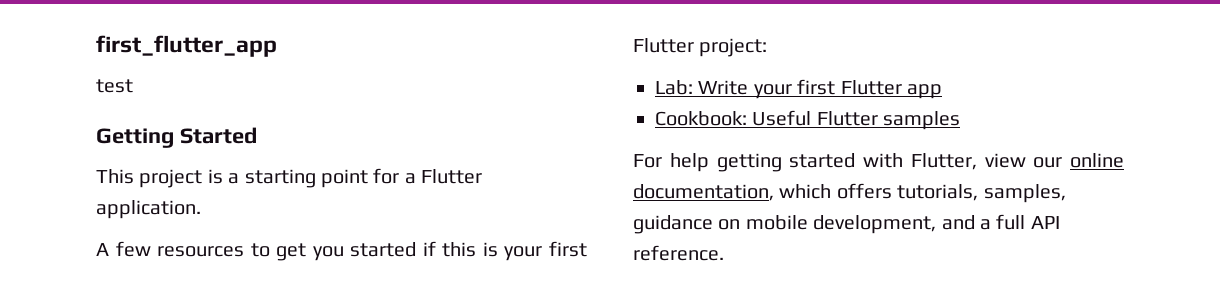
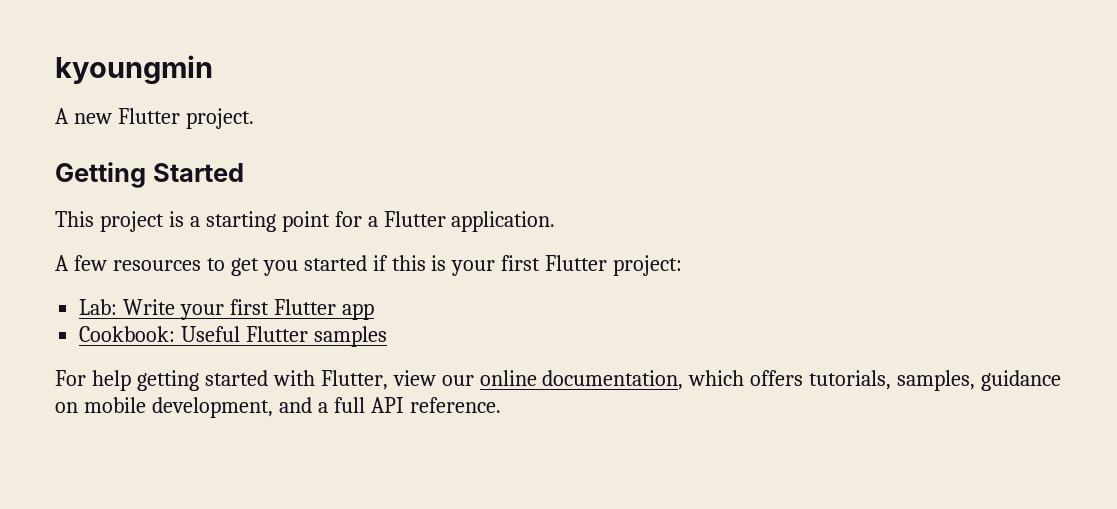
- first_flutter_app
- test
+ kyoungmin
+ A new Flutter project.

